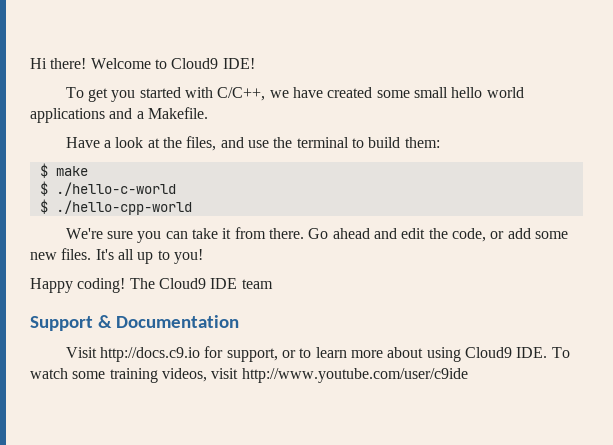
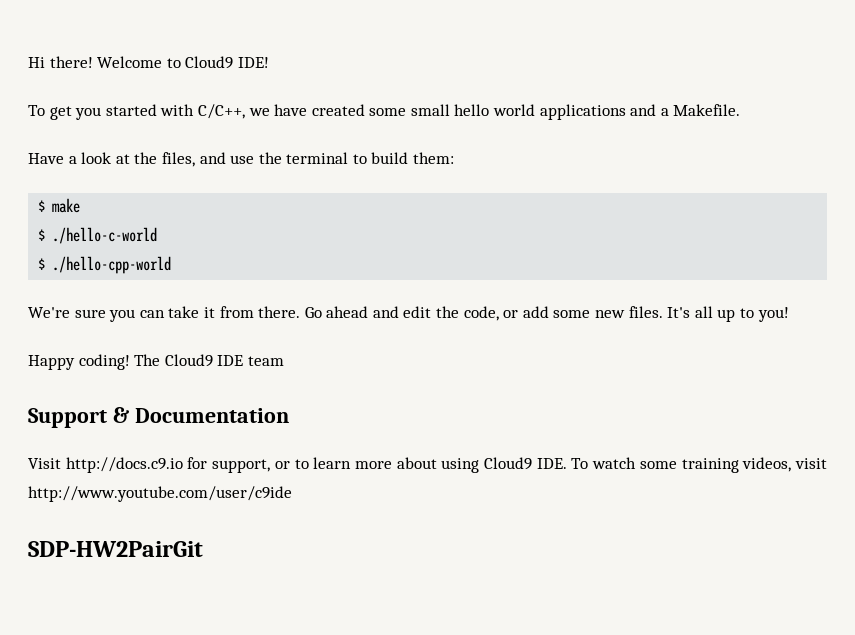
+ SDP-HW2PairGit

